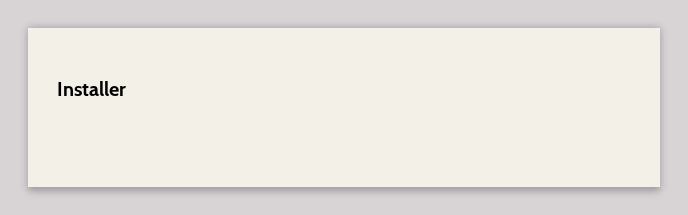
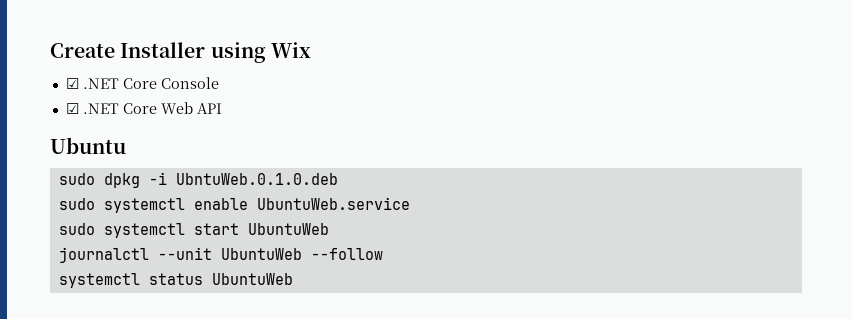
- Installer
+ Create Installer using Wix
+ ☑ .NET Core Console
+ ☑ .NET Core Web API
+ Ubuntu
+ sudo dpkg -i UbntuWeb.0.1.0.deb
+ sudo systemctl enable UbuntuWeb.service
+ sudo systemctl start UbuntuWeb
+ journalctl --unit UbuntuWeb --follow
+ systemctl status UbuntuWeb

